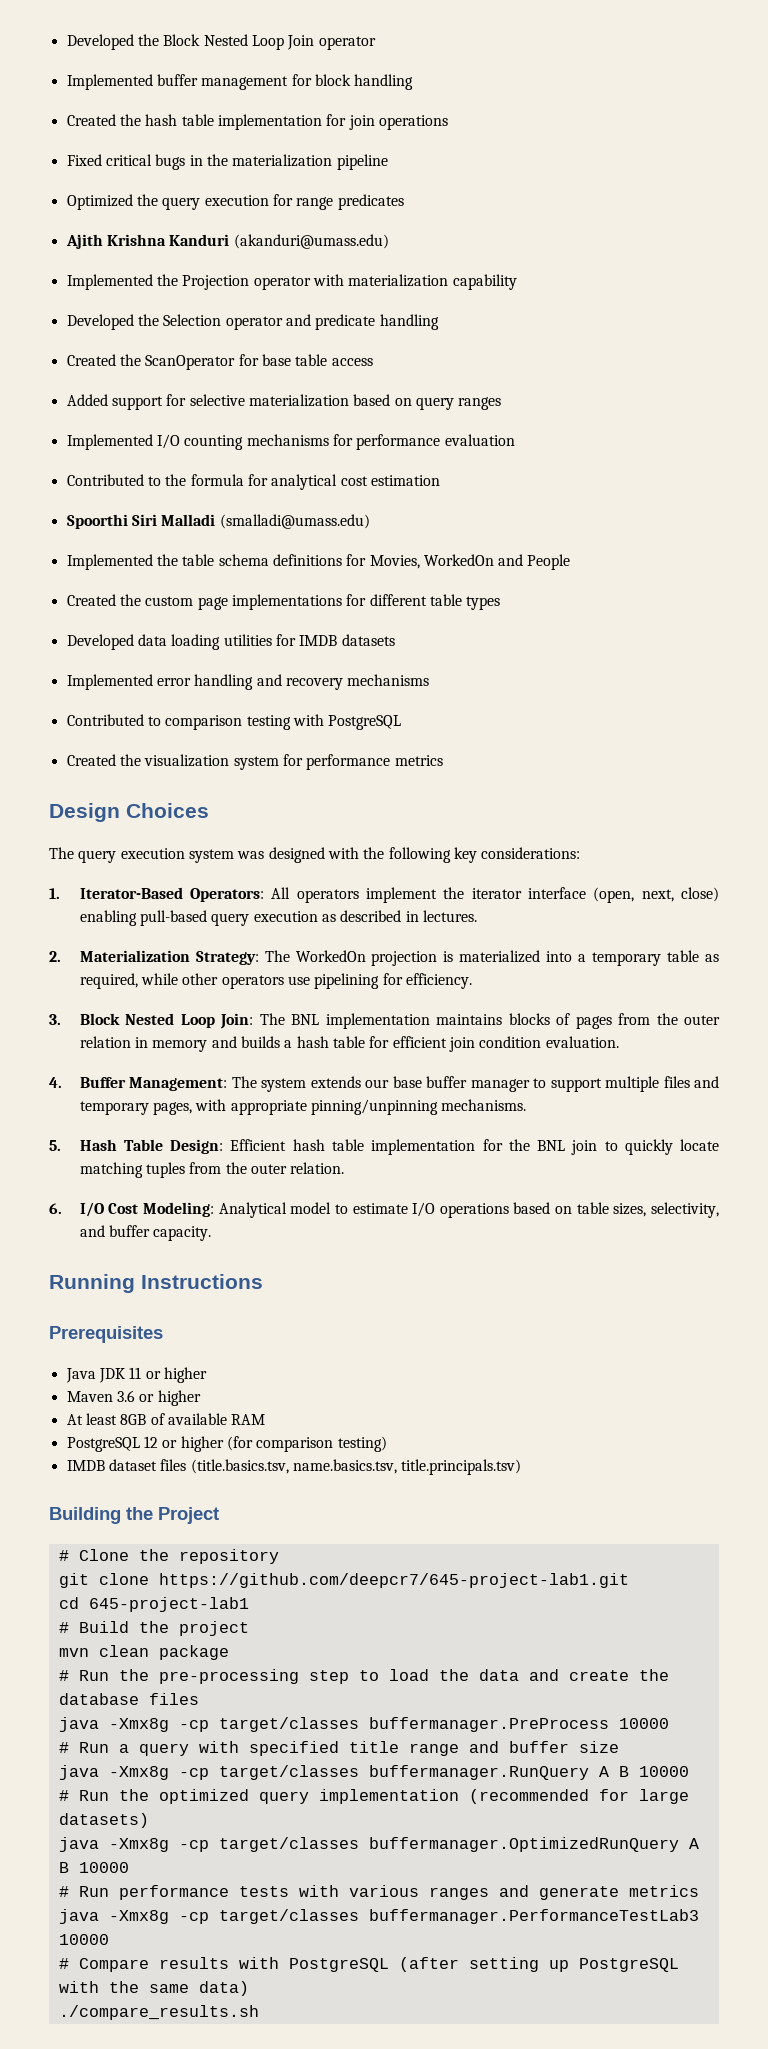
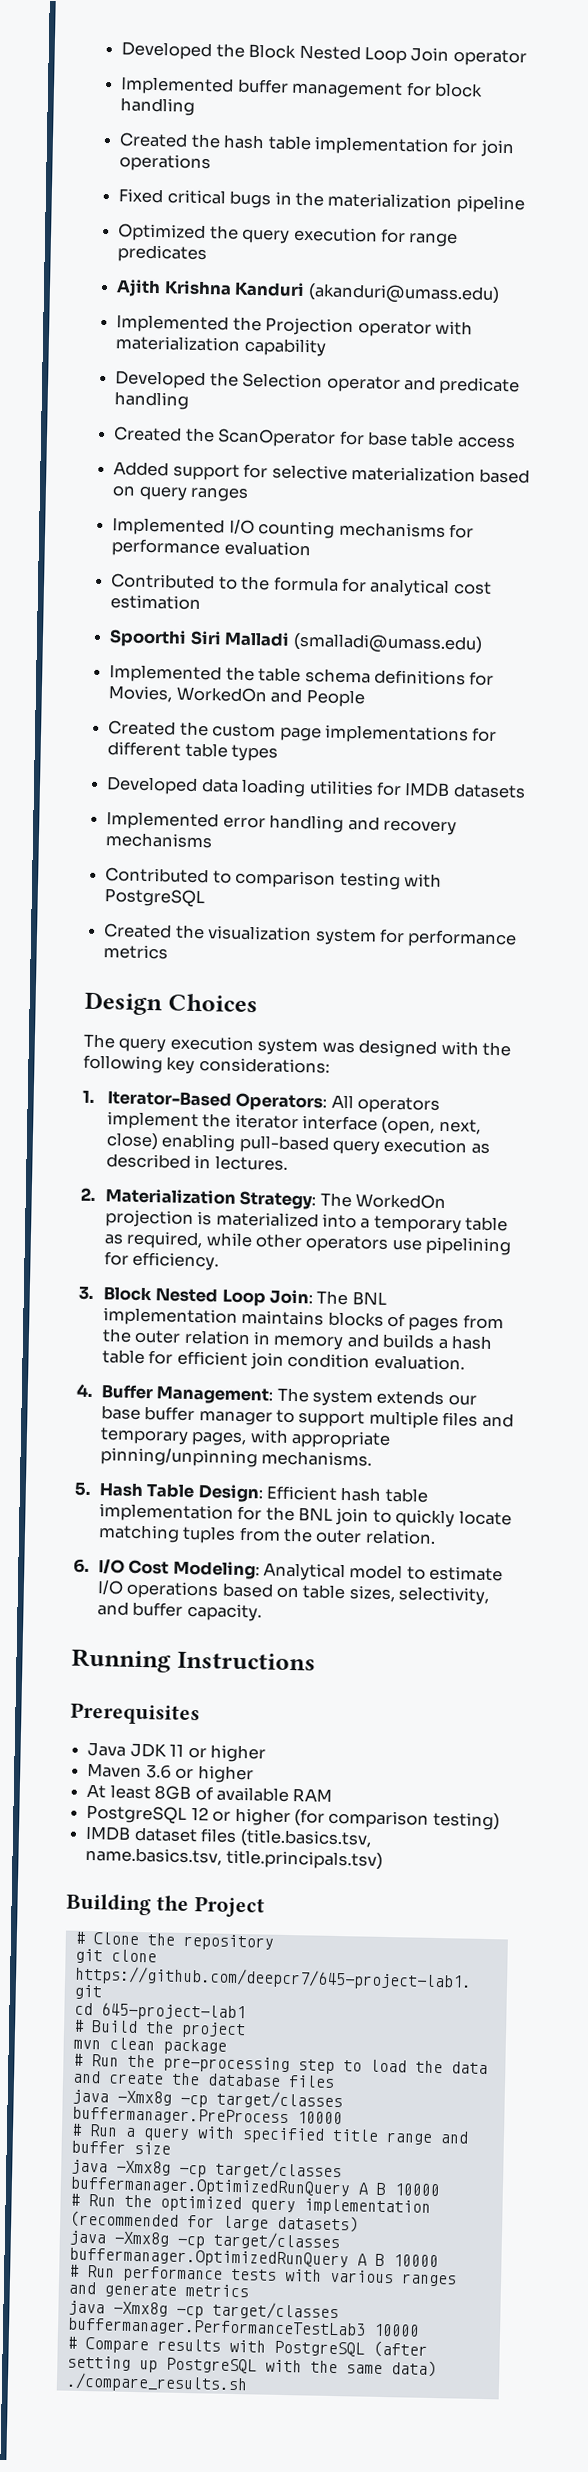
  # Run a query with specified title range and buffer size
- java -Xmx8g -cp target/classes buffermanager.RunQuery A B 10000
+ java -Xmx8g -cp target/classes buffermanager.OptimizedRunQuery A B 10000

